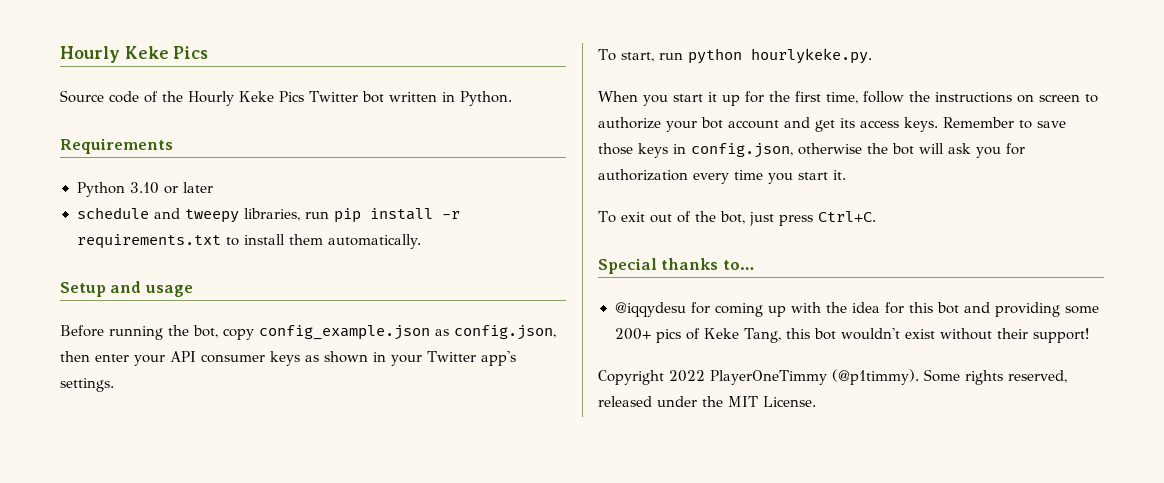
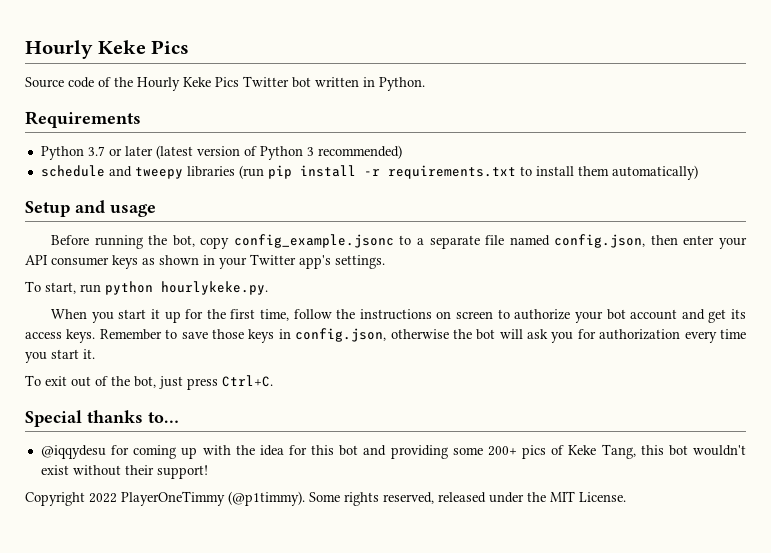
- Python 3.10 or later
+ Python 3.7 or later (latest version of Python 3 recommended)
- schedule and tweepy libraries, run pip install -r requirements.txt to install them automatically.
+ schedule and tweepy libraries (run pip install -r requirements.txt to install them automatically)
- Before running the bot, copy config_example.json as config.json, then enter your API consumer keys as shown in your Twitter app's settings.
+ Before running the bot, copy config_example.jsonc to a separate file named config.json, then enter your API consumer keys as shown in your Twitter app's settings.

